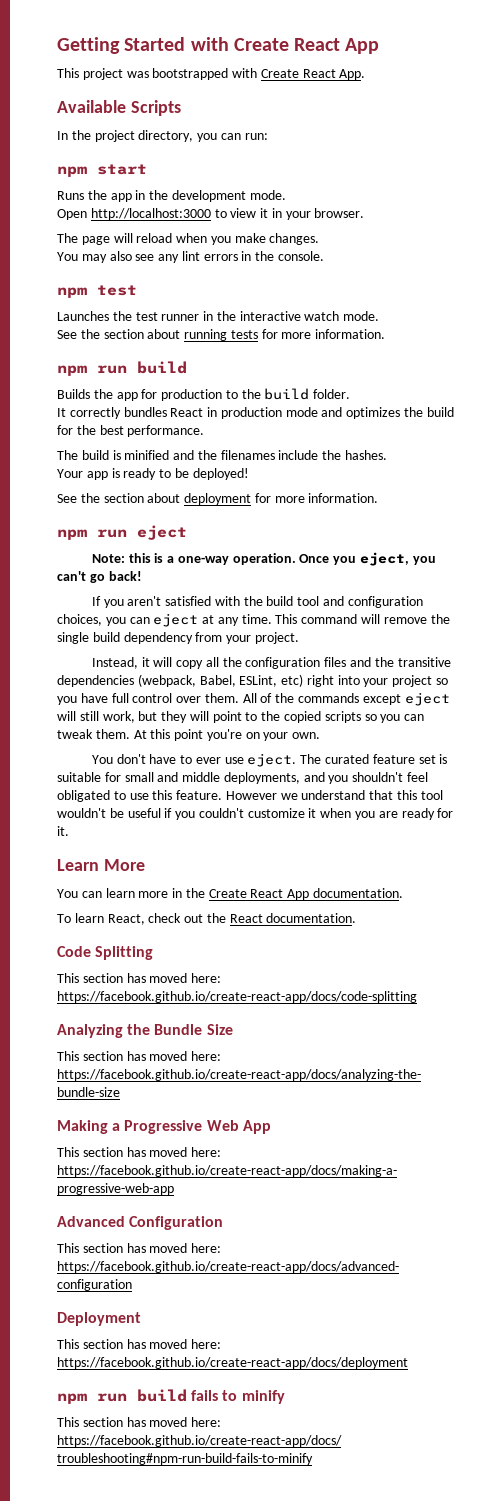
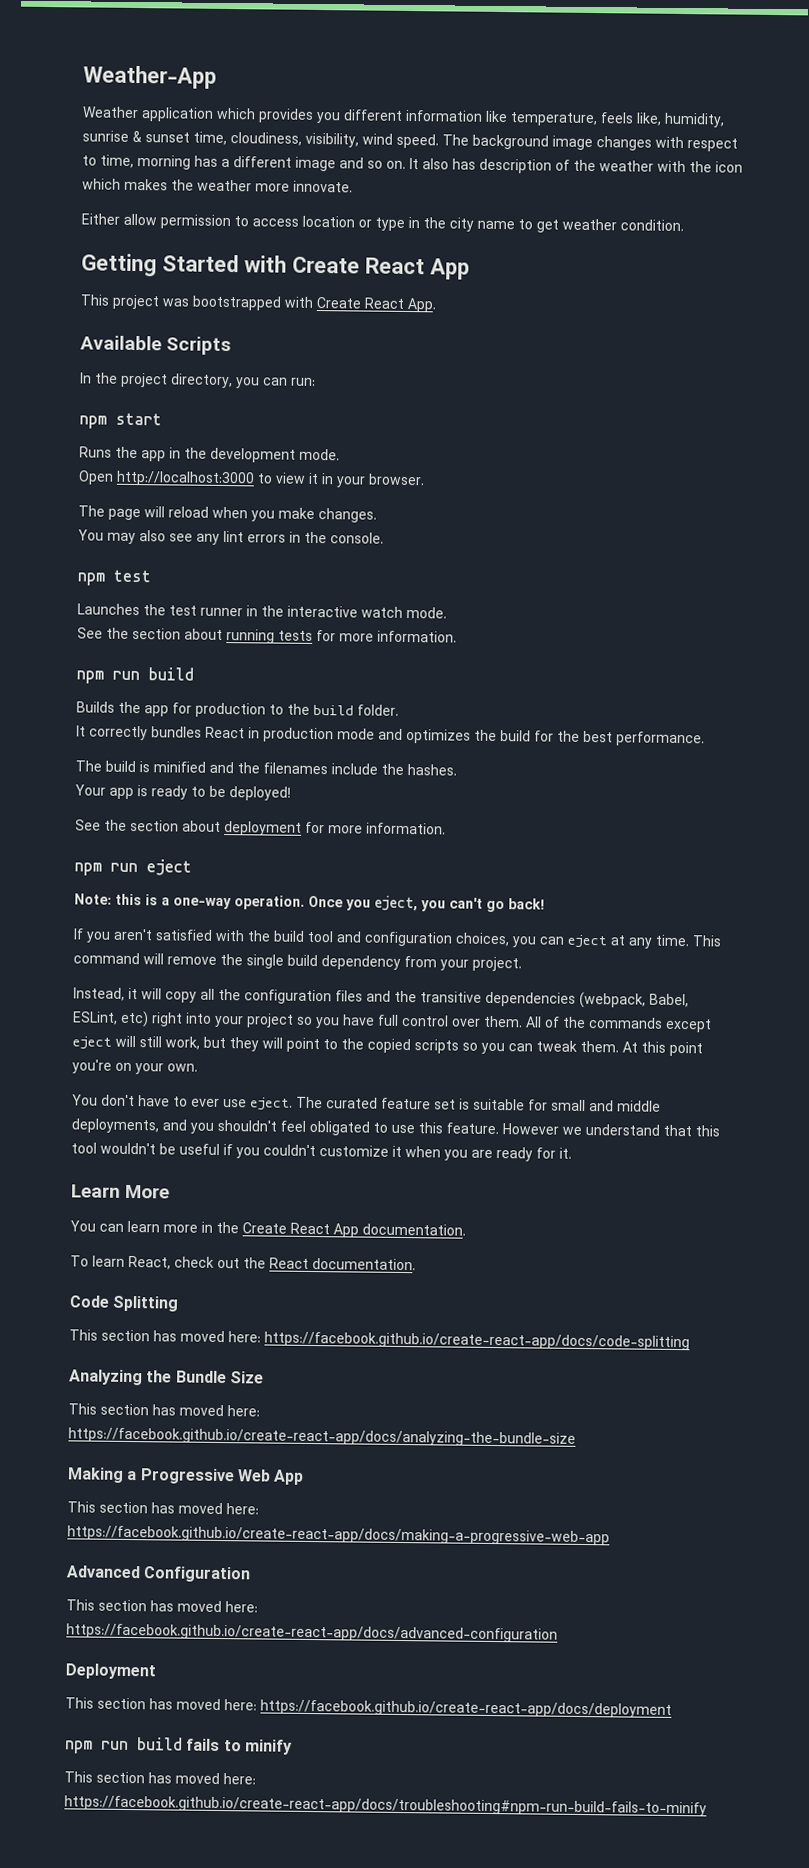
+ Weather-App
+ Weather application which provides you different information like temperature, feels like, humidity, sunrise & sunset time, cloudiness, visibility, wind speed. The background image changes with respect to time, morning has a different image and so on. It also has description of the weather with the icon which makes the weather more innovate.
+ Either allow permission to access location or type in the city name to get weather condition.

